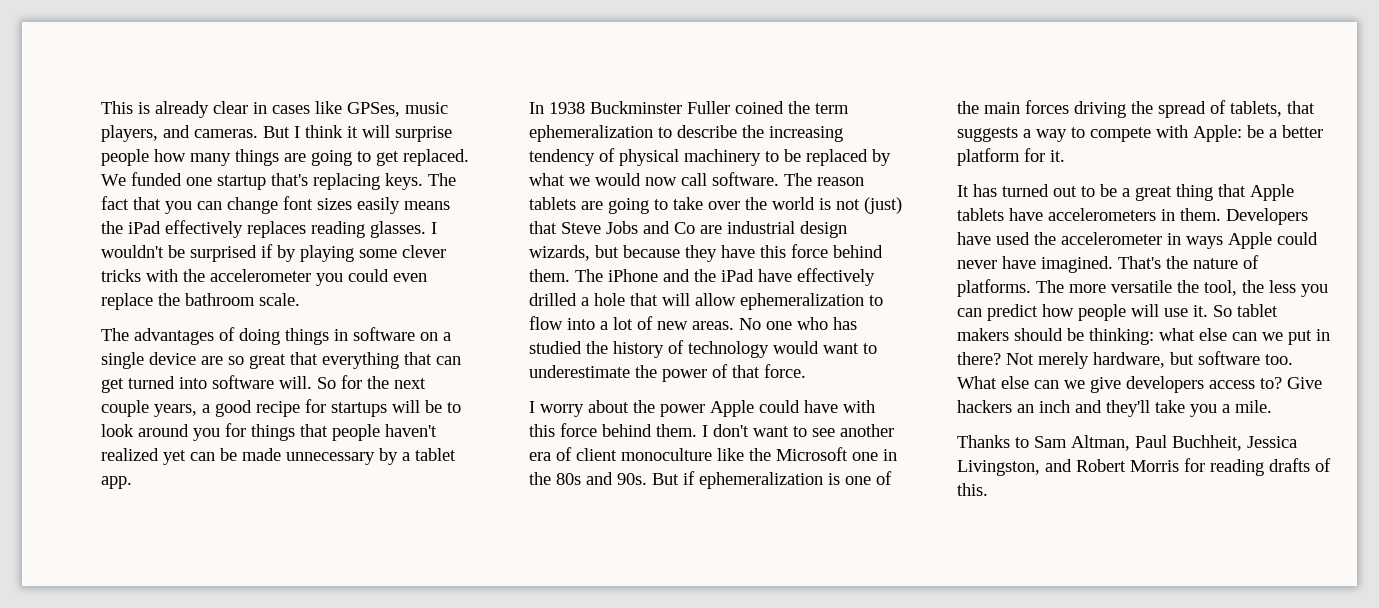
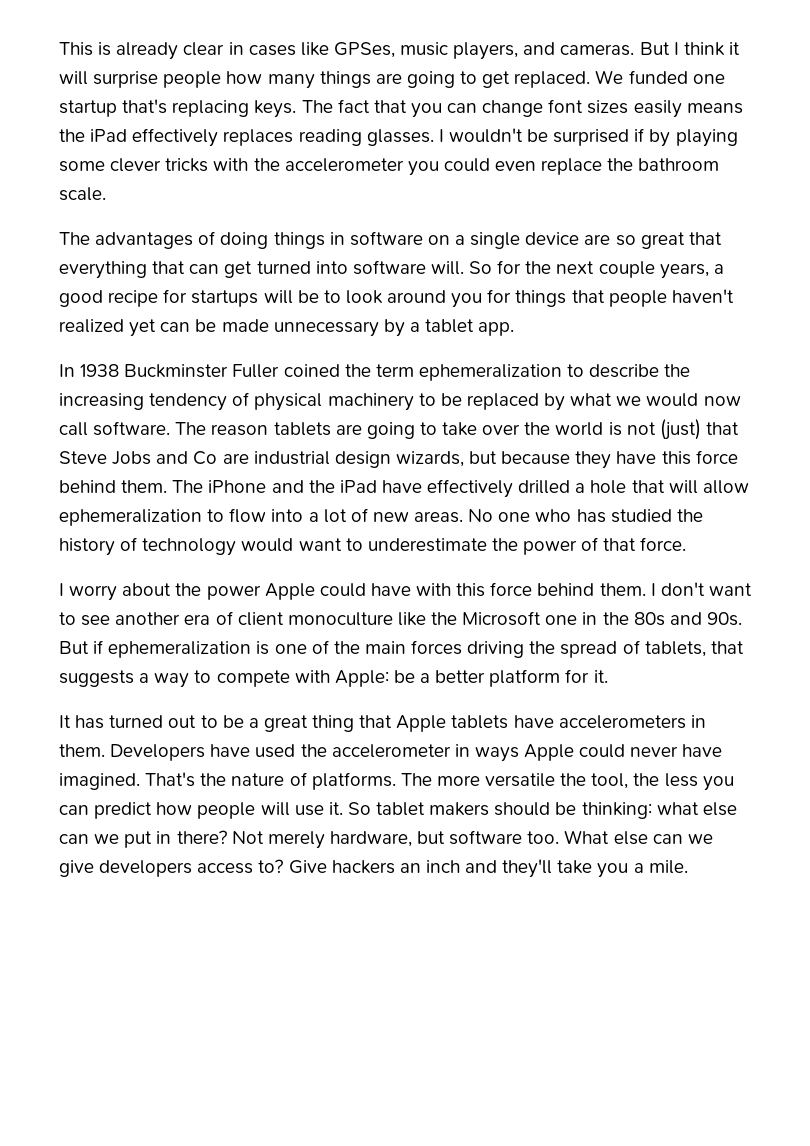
- Thanks to Sam Altman, Paul Buchheit, Jessica Livingston, and Robert Morris for reading drafts of this.

